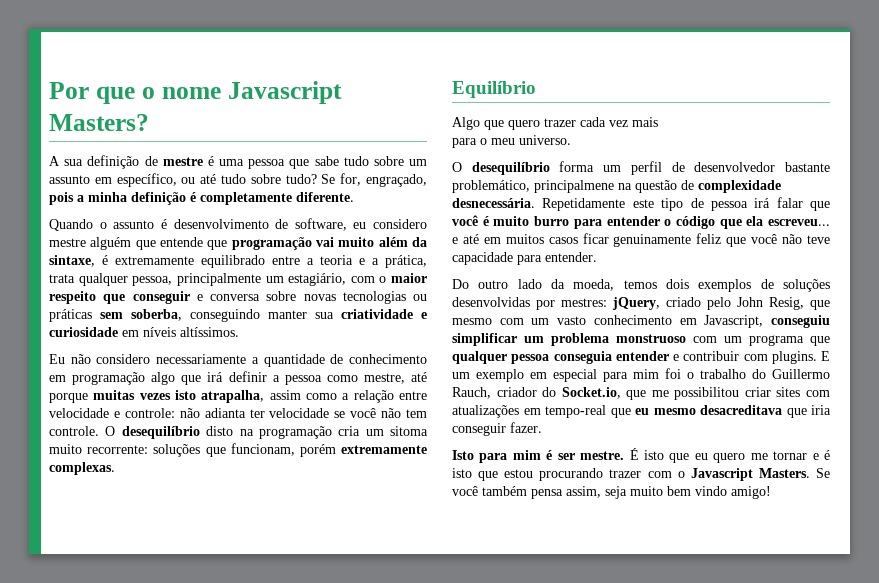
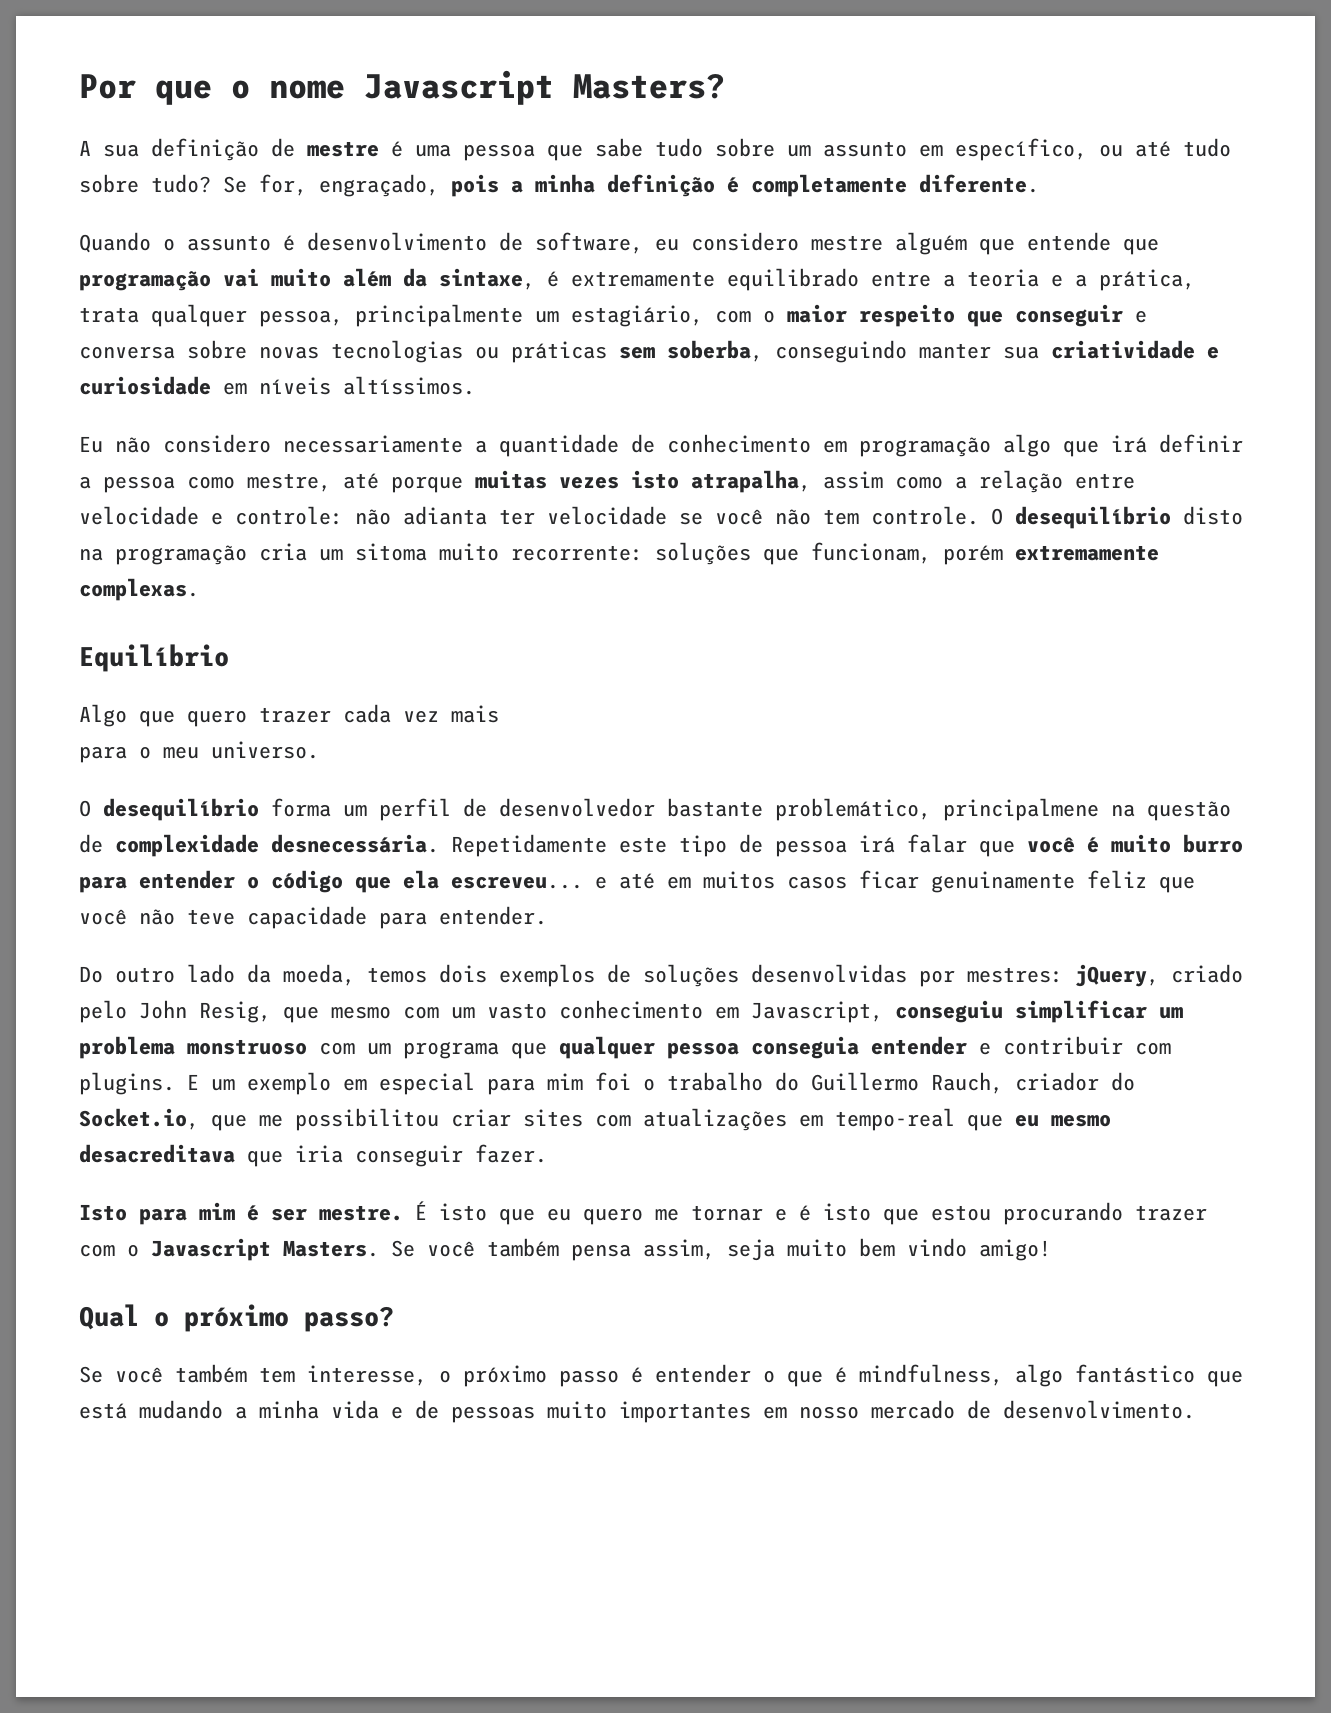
+ Qual o próximo passo?
+ Se você também tem interesse, o próximo passo é entender o que é mindfulness, algo fantástico que está mudando a minha vida e de pessoas muito importantes em nosso mercado de desenvolvimento.

